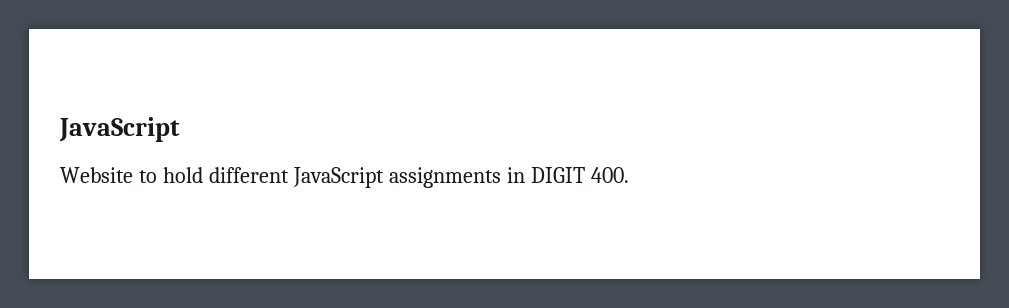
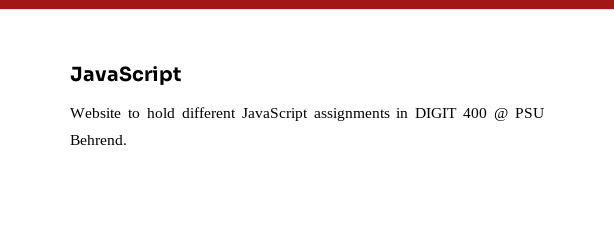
- Website to hold different JavaScript assignments in DIGIT 400.
+ Website to hold different JavaScript assignments in DIGIT 400 @ PSU Behrend.

